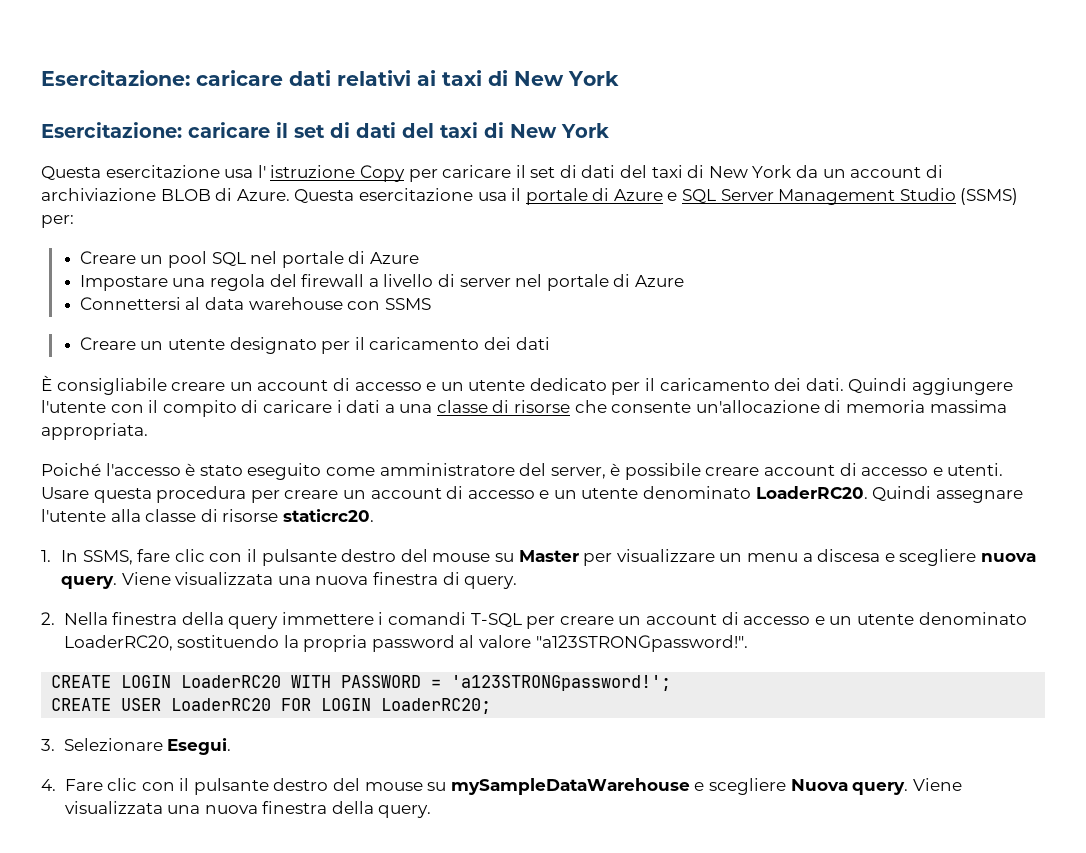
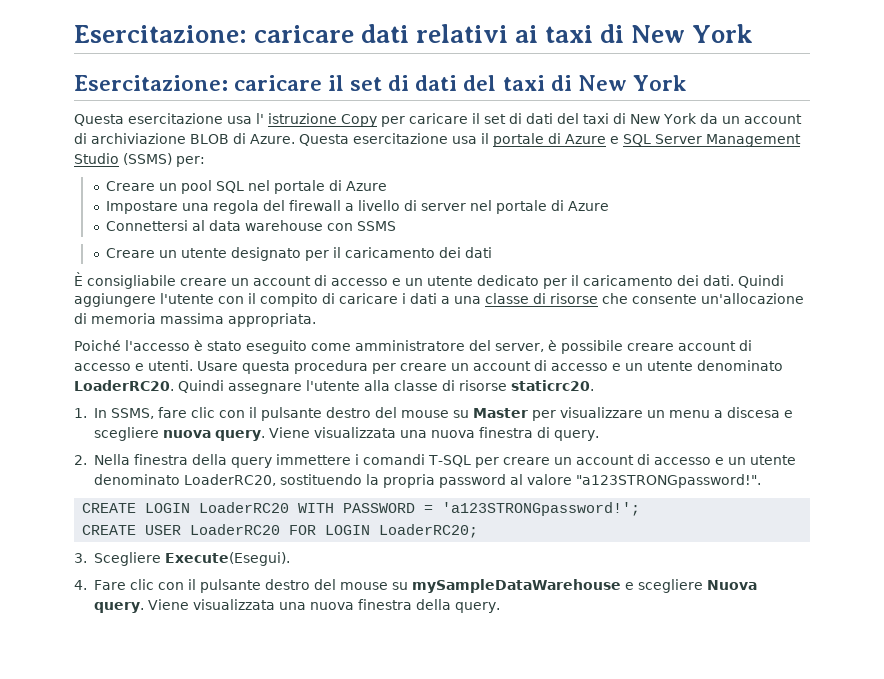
- 3. Selezionare Esegui.
+ 3. Scegliere Execute(Esegui).

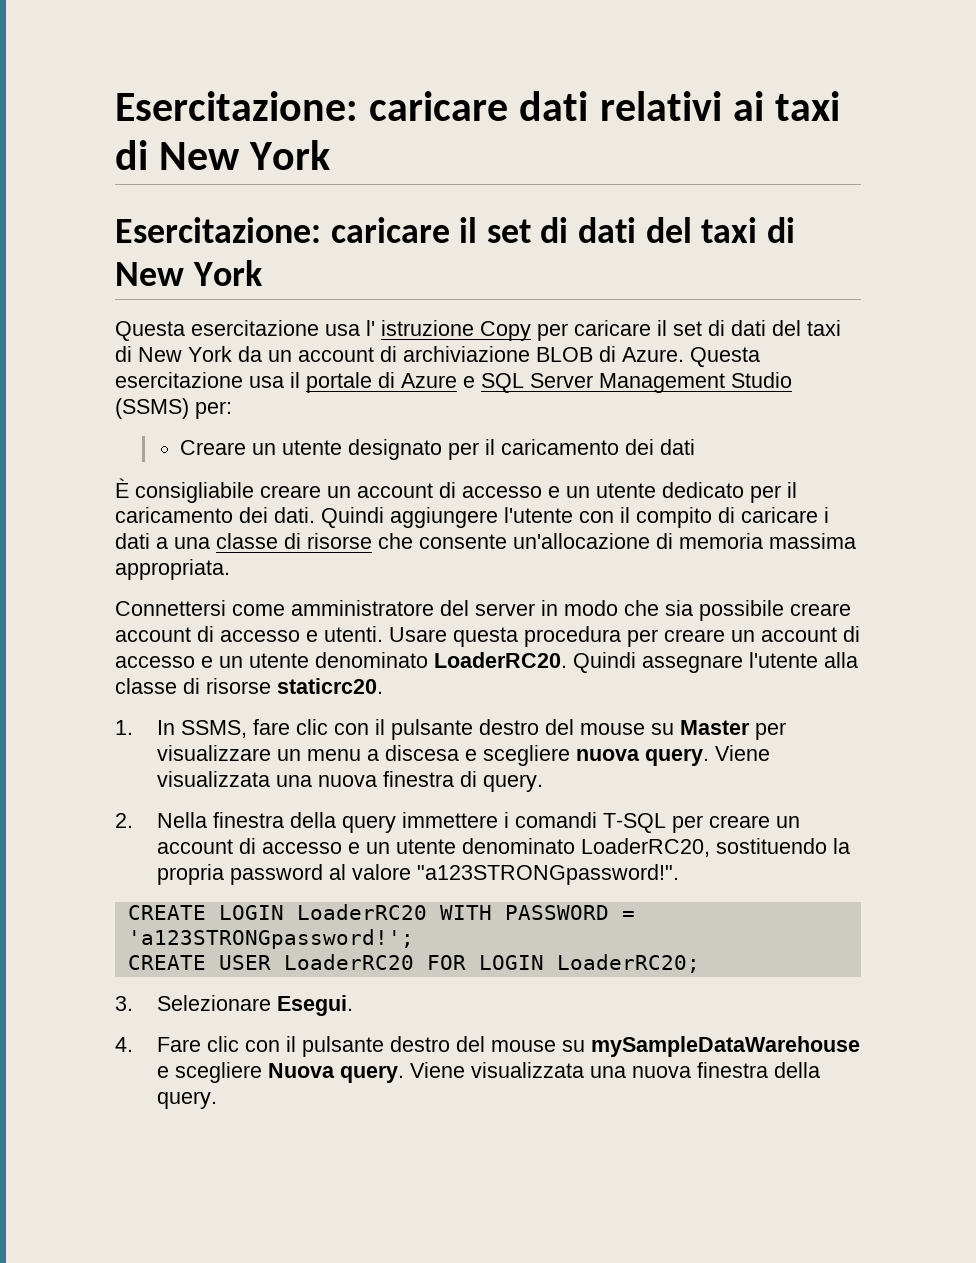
- Creare un pool SQL nel portale di Azure
- Impostare una regola del firewall a livello di server nel portale di Azure
- Connettersi al data warehouse con SSMS
- Poiché l'accesso è stato eseguito come amministratore del server, è possibile creare account di accesso e utenti.
+ Connettersi come amministratore del server in modo che sia possibile creare account di accesso e utenti.
- 3. Scegliere Execute(Esegui).
+ 3. Selezionare Esegui.

